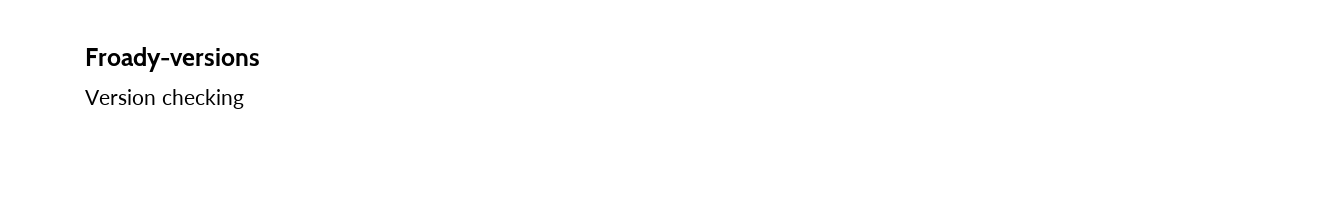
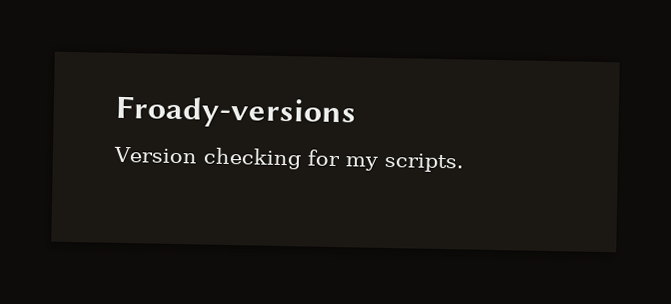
- Version checking
+ Version checking for my scripts.

